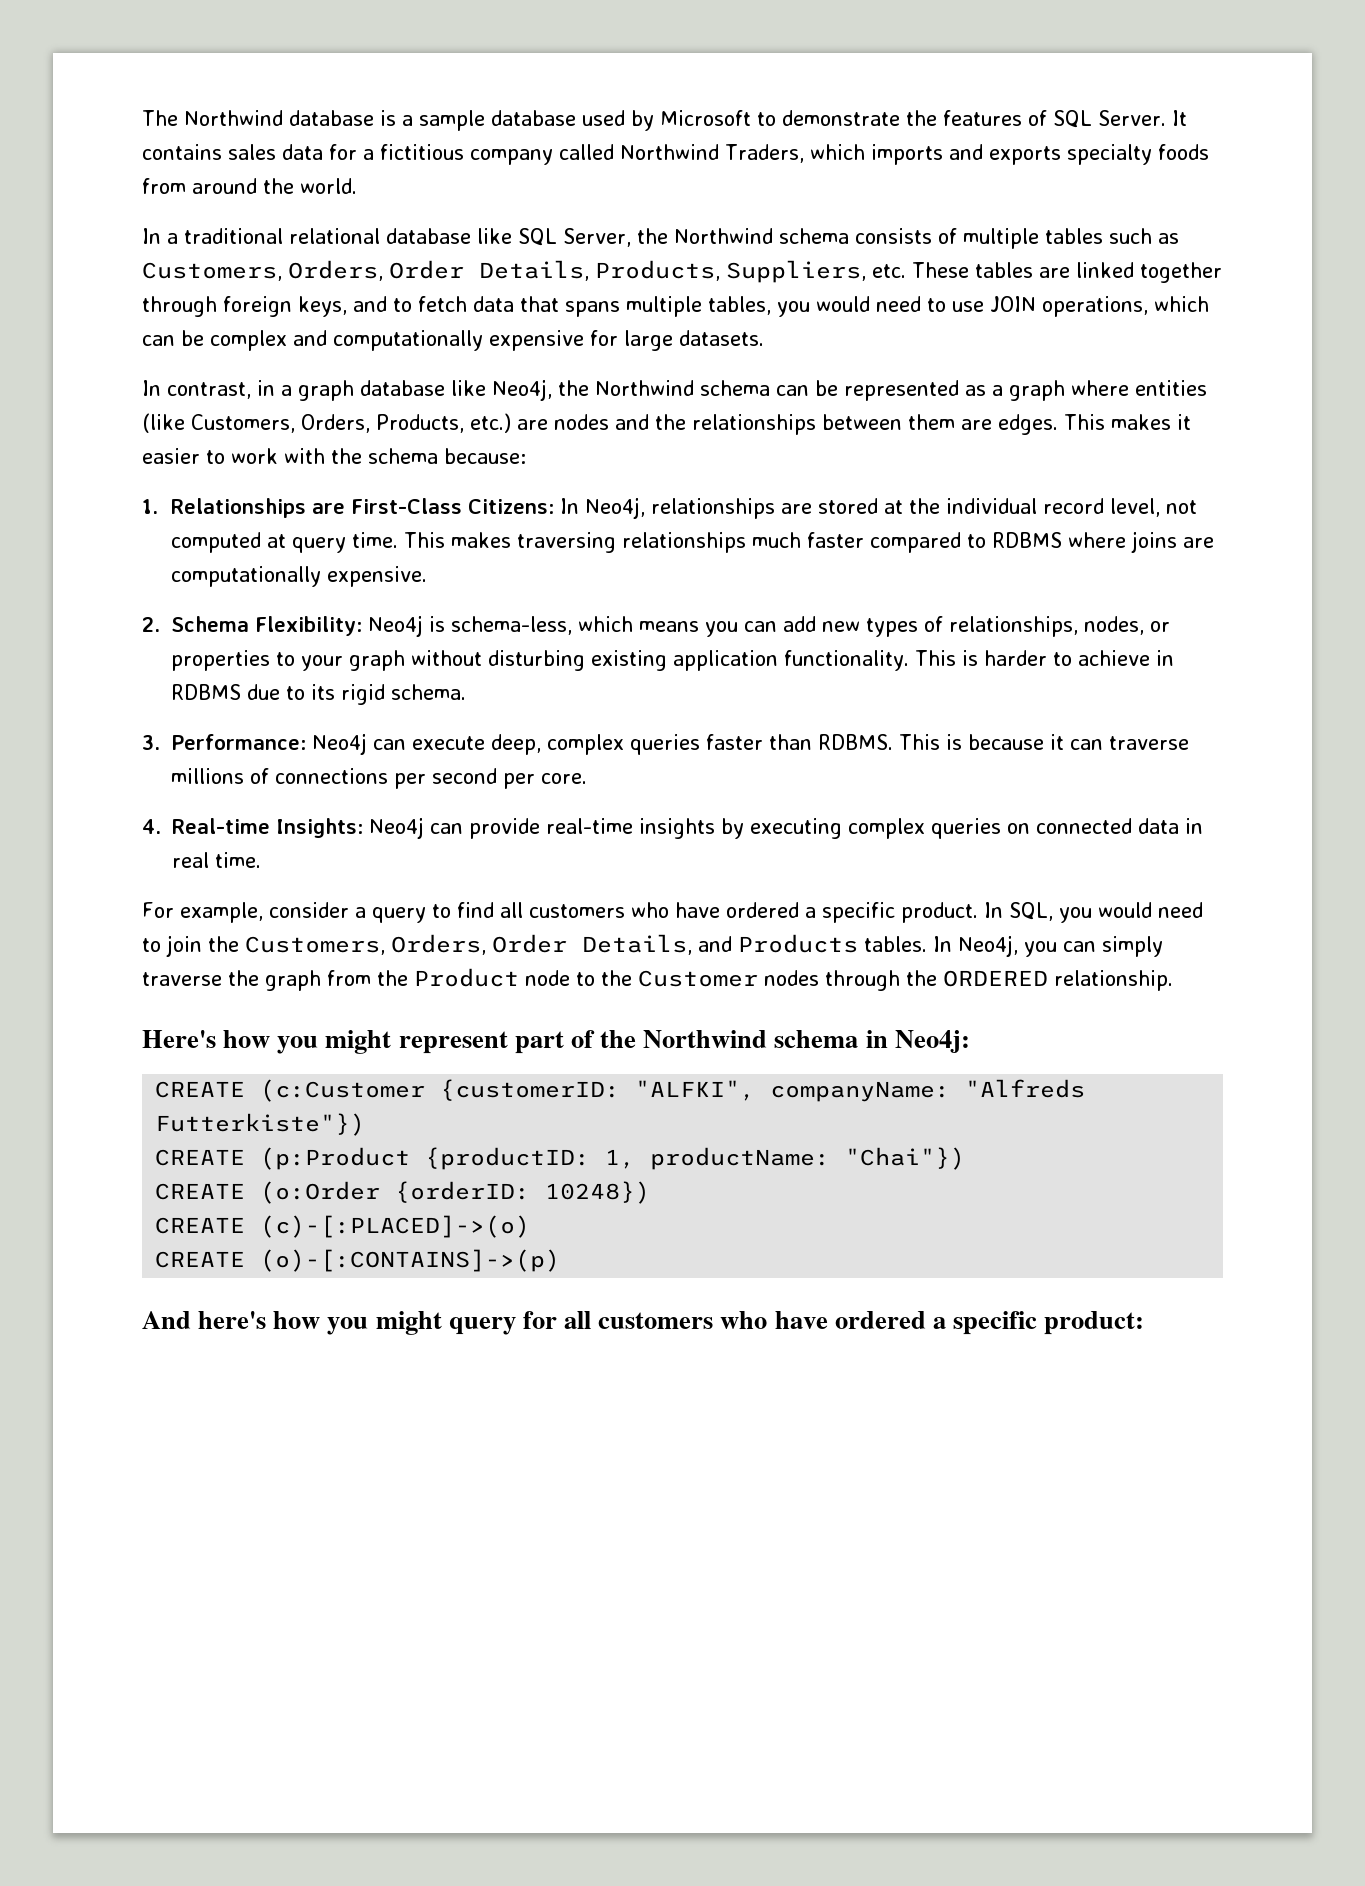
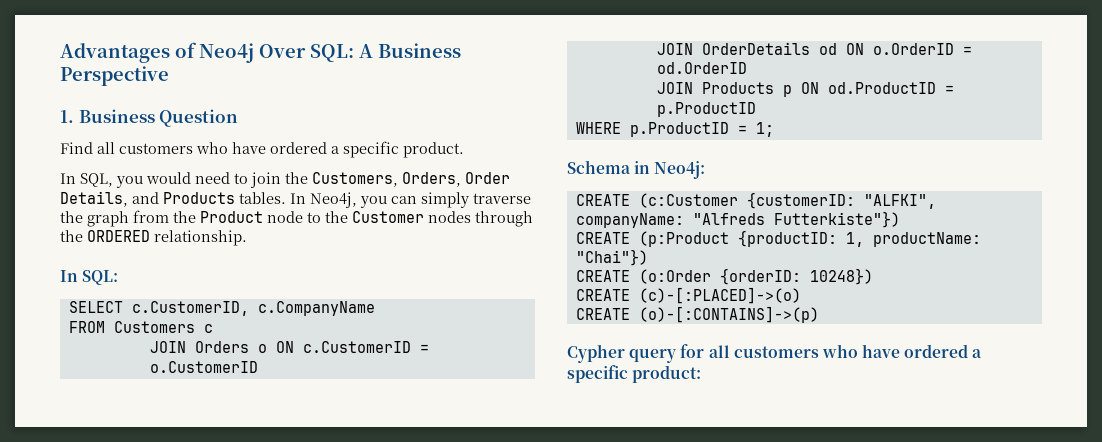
- The Northwind database is a sample database used by Microsoft to demonstrate the features of SQL Server. It contains sales data for a fictitious company called Northwind Traders, which imports and exports specialty foods from around the world.
- In a traditional relational database like SQL Server, the Northwind schema consists of multiple tables such as Customers, Orders, Order Details, Products, Suppliers, etc. These tables are linked together through foreign keys, and to fetch data that spans multiple tables, you would need to use JOIN operations, which can be complex and computationally expensive for large datasets.
- In contrast, in a graph database like Neo4j, the Northwind schema can be represented as a graph where entities (like Customers, Orders, Products, etc.) are nodes and the relationships between them are edges. This makes it easier to work with the schema because:
- 1. Relationships are First-Class Citizens: In Neo4j, relationships are stored at the individual record level, not computed at query time. This makes traversing relationships much faster compared to RDBMS where joins are computationally expensive.
- 2. Schema Flexibility: Neo4j is schema-less, which means you can add new types of relationships, nodes, or properties to your graph without disturbing existing application functionality. This is harder to achieve in RDBMS due to its rigid schema.
- 3. Performance: Neo4j can execute deep, complex queries faster than RDBMS. This is because it can traverse millions of connections per second per core.
- 4. Real-time Insights: Neo4j can provide real-time insights by executing complex queries on connected data in real time.
- For example, consider a query to find all customers who have ordered a specific product. In SQL, you would need to join the Customers, Orders, Order Details, and Products tables.
+ Advantages of Neo4j Over SQL: A Business Perspective
+ 1. Business Question
+ Find all customers who have ordered a specific product.
+ In SQL, you would need to join the Customers, Orders, Order Details, and Products tables.
- Here's how you might represent part of the Northwind schema in Neo4j:
+ In SQL:
+ SELECT c.CustomerID, c.CompanyName
+ FROM Customers c
+ JOIN Orders o ON c.CustomerID = o.CustomerID
+ JOIN OrderDetails od ON o.OrderID = od.OrderID
+ JOIN Products p ON od.ProductID = p.ProductID
+ WHERE p.ProductID = 1;
+ Schema in Neo4j:
- And here's how you might query for all customers who have ordered a specific product:
+ Cypher query for all customers who have ordered a specific product:

